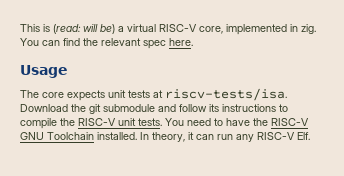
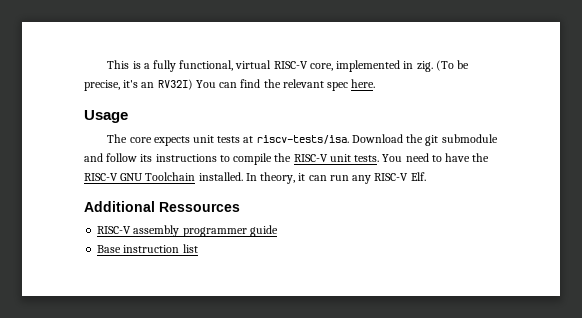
- This is (read: will be) a virtual RISC-V core, implemented in zig.
+ This is a fully functional, virtual RISC-V core, implemented in zig.
- You can find the relevant spec here.
+ (To be precise, it's an RV32I) You can find the relevant spec here.
+ Additional Ressources
+ RISC-V assembly programmer guide
+ Base instruction list

